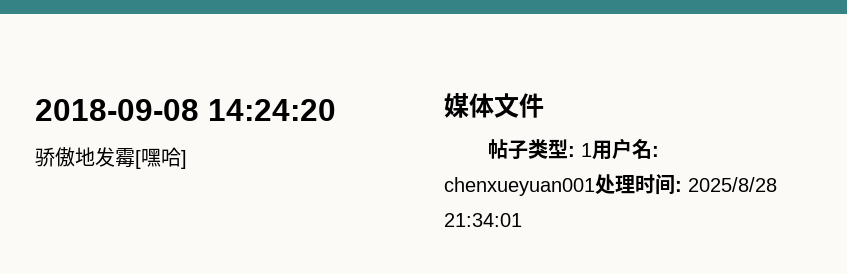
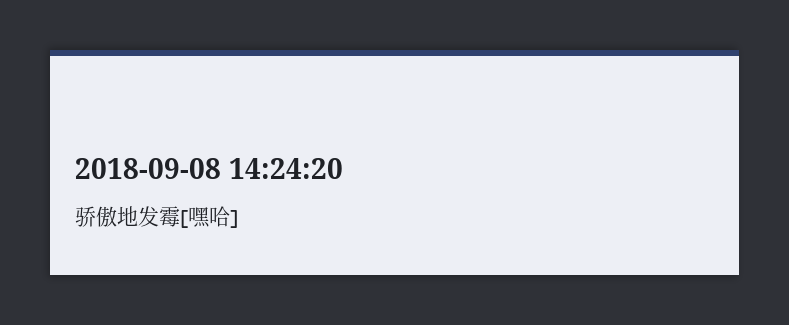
- 媒体文件
- 帖子类型: 1用户名: chenxueyuan001处理时间: 2025/8/28 21:34:01

